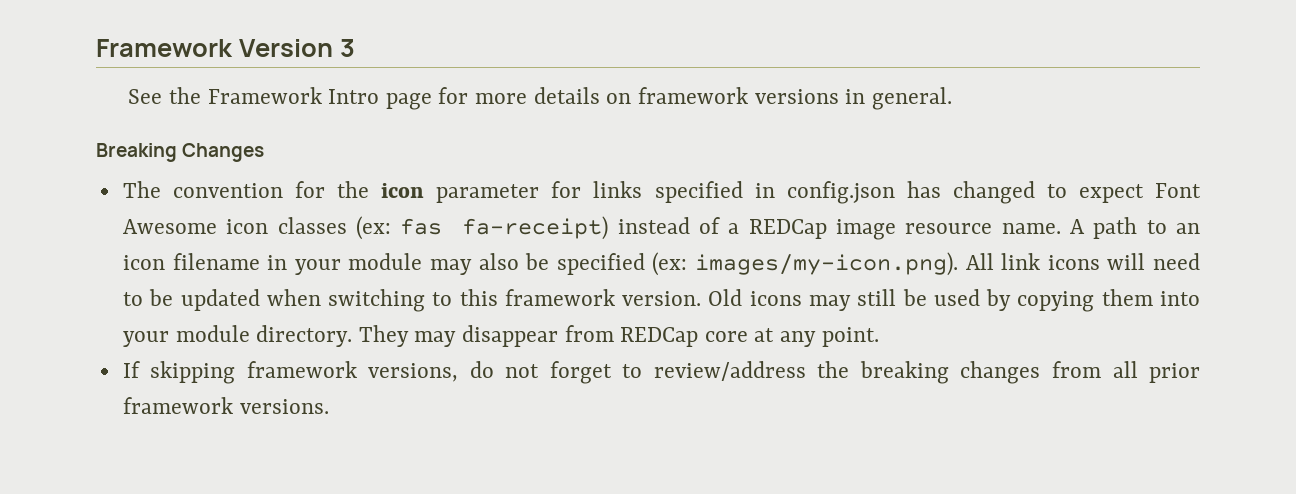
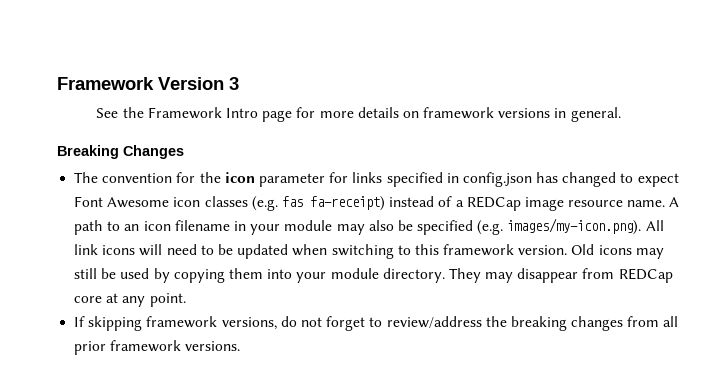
- The convention for the icon parameter for links specified in config.json has changed to expect Font Awesome icon classes (ex: fas fa-receipt) instead of a REDCap image resource name.
+ The convention for the icon parameter for links specified in config.json has changed to expect Font Awesome icon classes (e.g. fas fa-receipt) instead of a REDCap image resource name.
- A path to an icon filename in your module may also be specified (ex: images/my-icon.png). All link icons will need to be updated when switching to this framework version.
+ A path to an icon filename in your module may also be specified (e.g. images/my-icon.png). All link icons will need to be updated when switching to this framework version.

